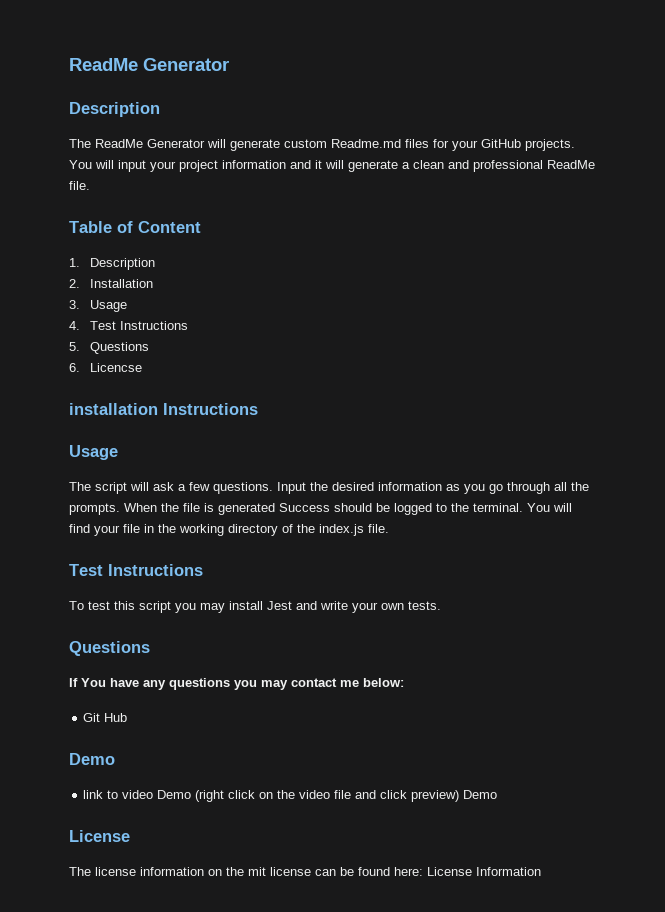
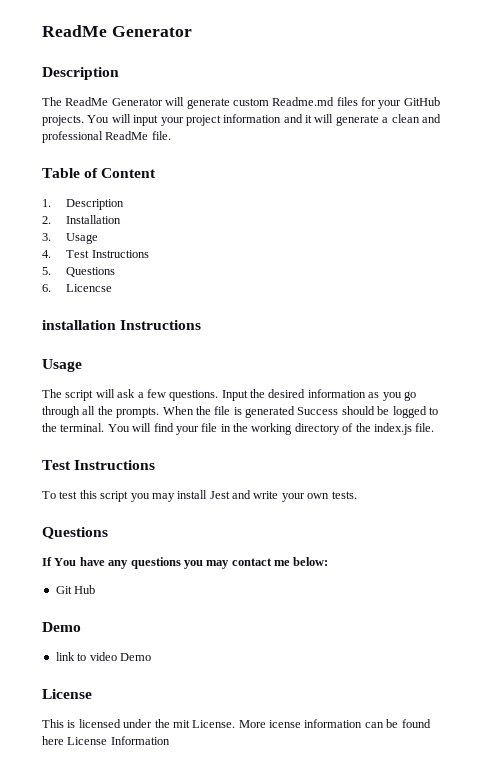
- link to video Demo (right click on the video file and click preview) Demo
+ link to video Demo
  License
- The license information on the mit license can be found here: License Information
+ This is licensed under the mit License. More icense information can be found here License Information

